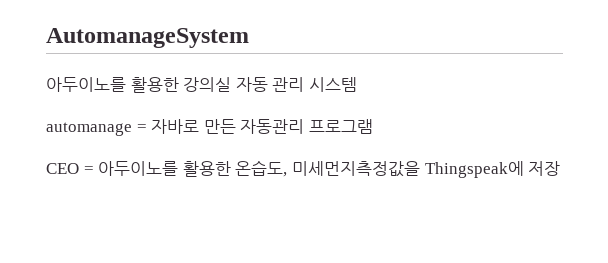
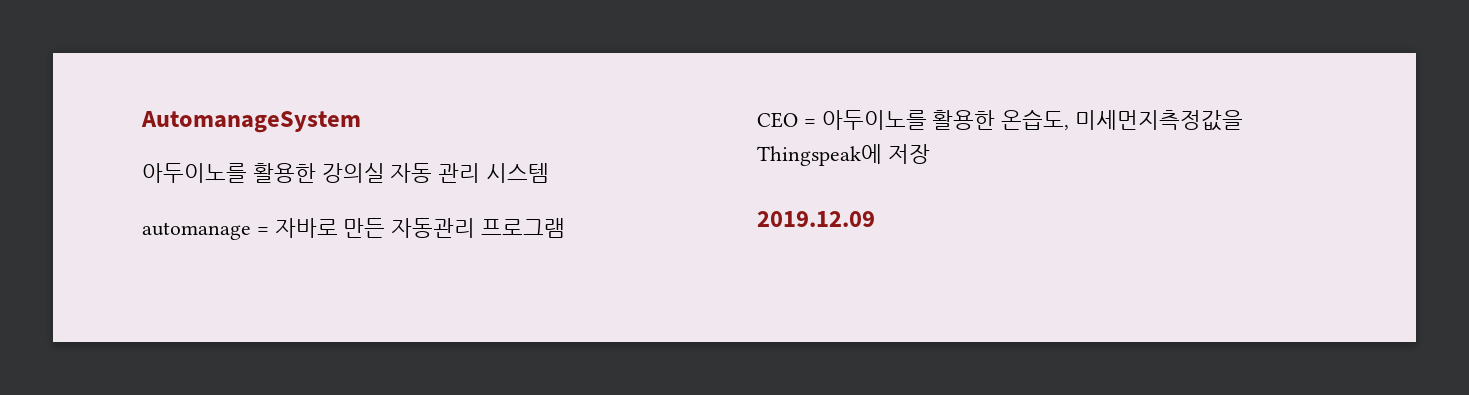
+ 2019.12.09

